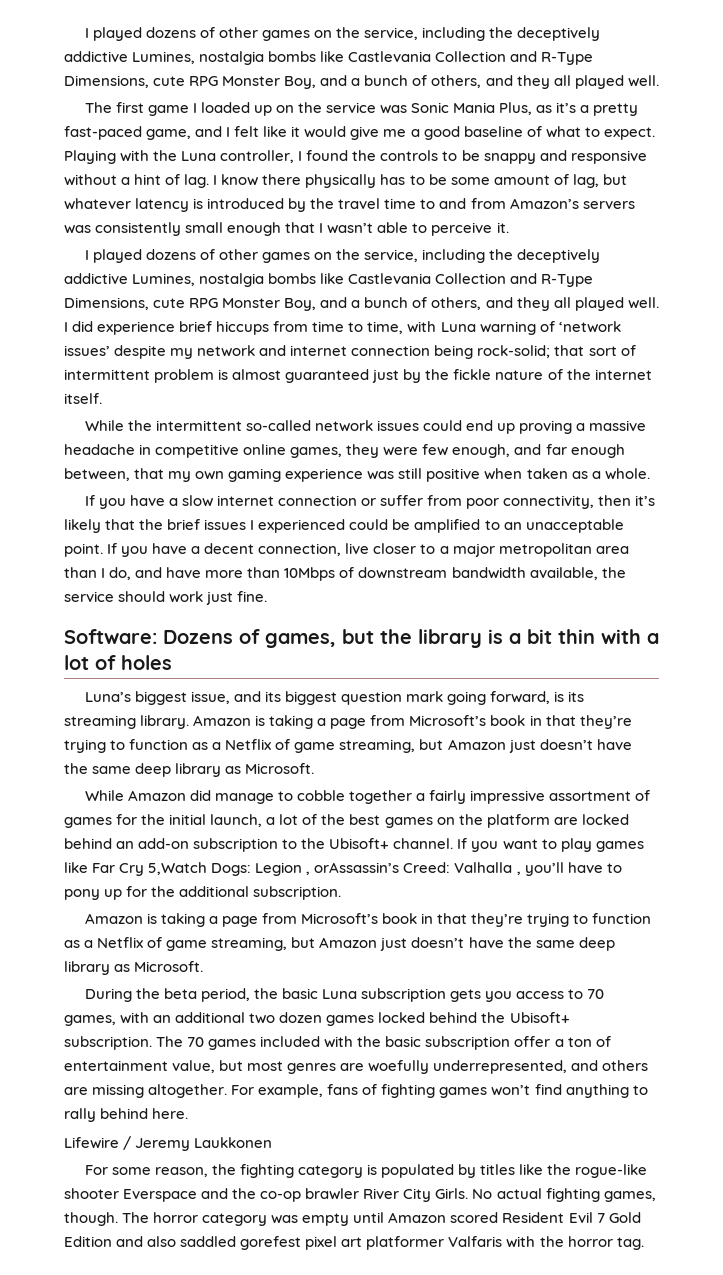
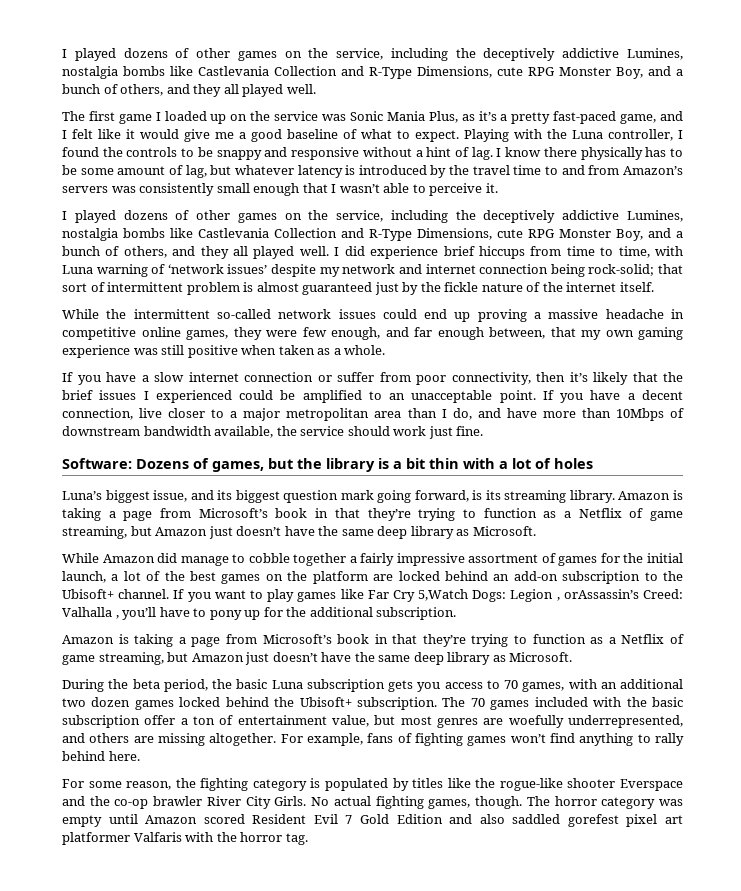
- Lifewire / Jeremy Laukkonen

